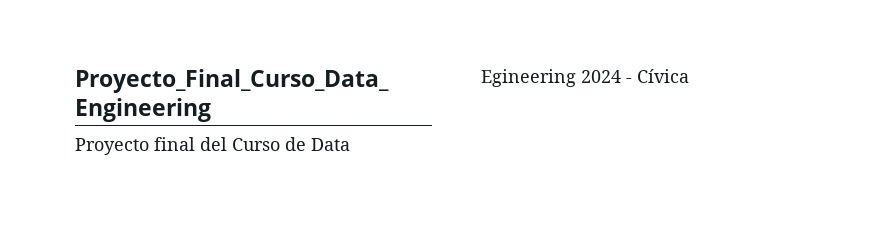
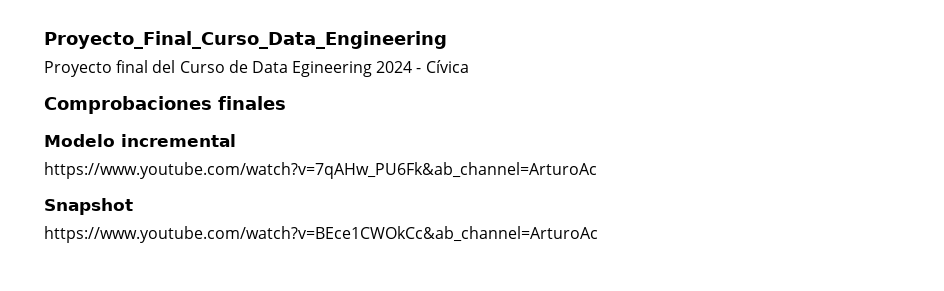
+ Comprobaciones finales
+ Modelo incremental
+ https://www.youtube.com/watch?v=7qAHw_PU6Fk&ab_channel=ArturoAc
+ Snapshot
+ https://www.youtube.com/watch?v=BEce1CWOkCc&ab_channel=ArturoAc

